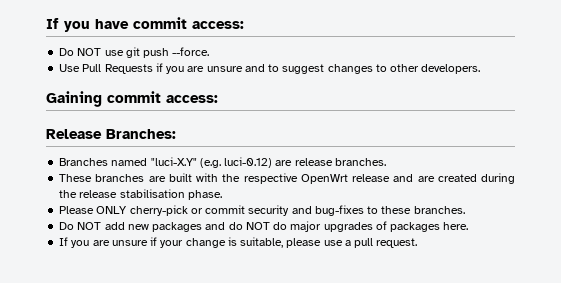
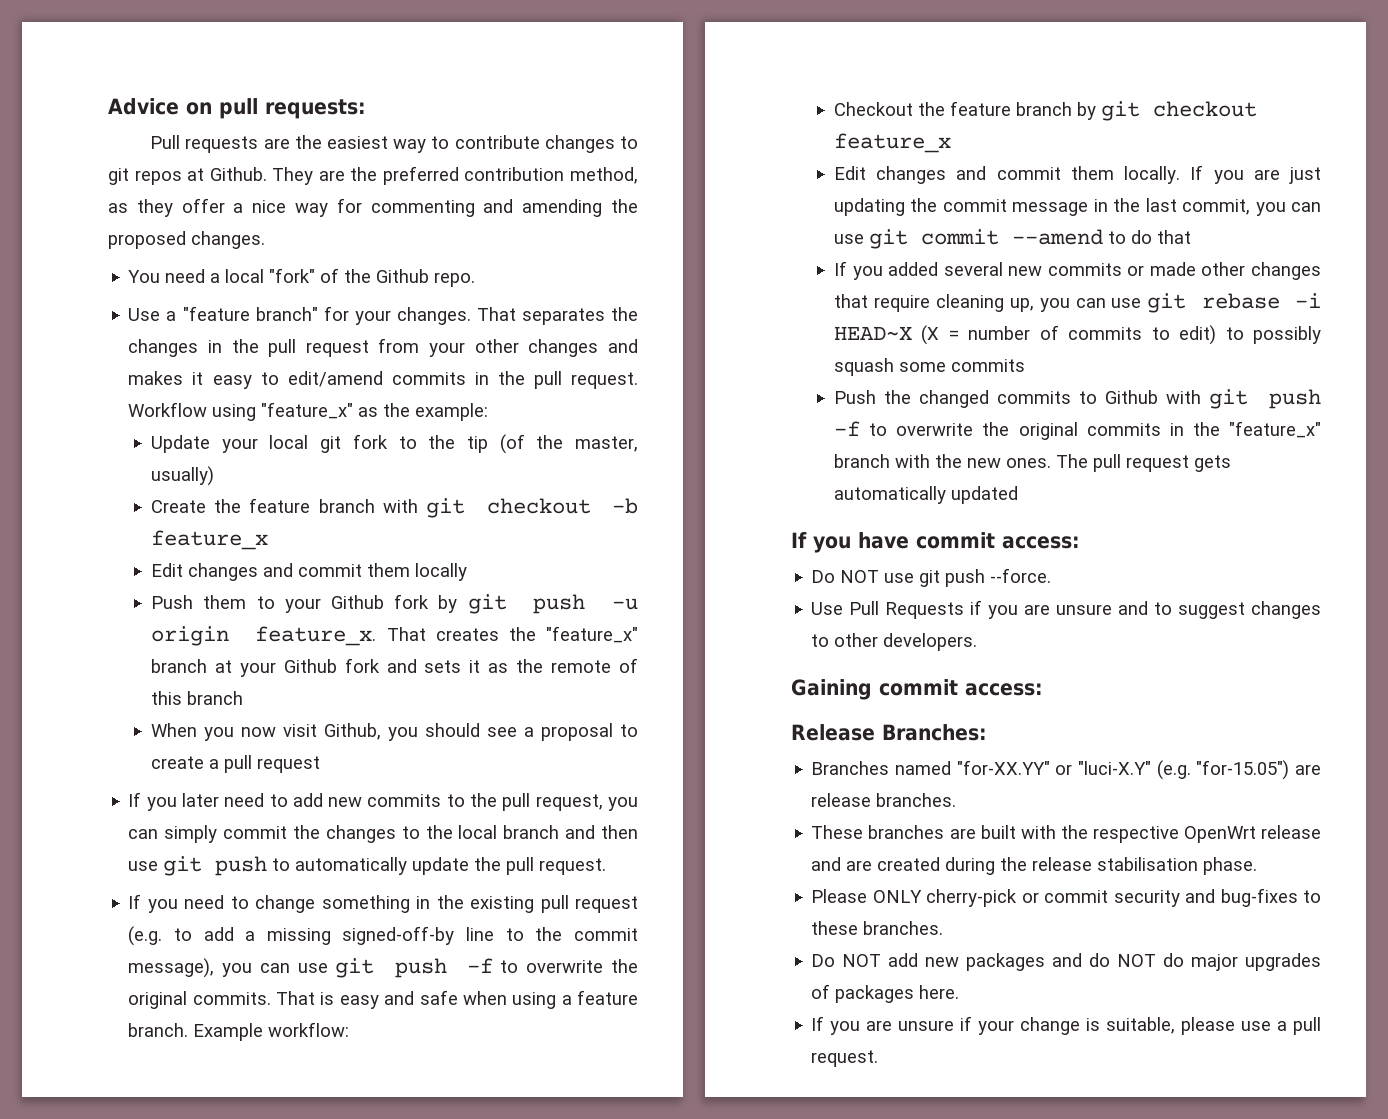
+ Advice on pull requests:
+ Pull requests are the easiest way to contribute changes to git repos at Github. They are the preferred contribution method, as they offer a nice way for commenting and amending the proposed changes.
+ You need a local "fork" of the Github repo.
+ Use a "feature branch" for your changes. That separates the changes in the pull request from your other changes and makes it easy to edit/amend commits in the pull request. Workflow using "feature_x" as the example:
+ Update your local git fork to the tip (of the master, usually)
+ Create the feature branch with git checkout -b feature_x
+ Edit changes and commit them locally
+ Push them to your Github fork by git push -u origin feature_x. That creates the "feature_x" branch at your Github fork and sets it as the remote of this branch
+ When you now visit Github, you should see a proposal to create a pull request
+ If you later need to add new commits to the pull request, you can simply commit the changes to the local branch and then use git push to automatically update the pull request.
+ If you need to change something in the existing pull request (e.g. to add a missing signed-off-by line to the commit message), you can use git push -f to overwrite the original commits. That is easy and safe when using a feature branch. Example workflow:
+ Checkout the feature branch by git checkout feature_x
+ Edit changes and commit them locally. If you are just updating the commit message in the last commit, you can use git commit --amend to do that
+ If you added several new commits or made other changes that require cleaning up, you can use git rebase -i HEAD~X (X = number of commits to edit) to possibly squash some commits
+ Push the changed commits to Github with git push -f to overwrite the original commits in the "feature_x" branch with the new ones. The pull request gets automatically updated
- Branches named "luci-X.Y" (e.g. luci-0.12) are release branches.
+ Branches named "for-XX.YY" or "luci-X.Y" (e.g. "for-15.05") are release branches.

